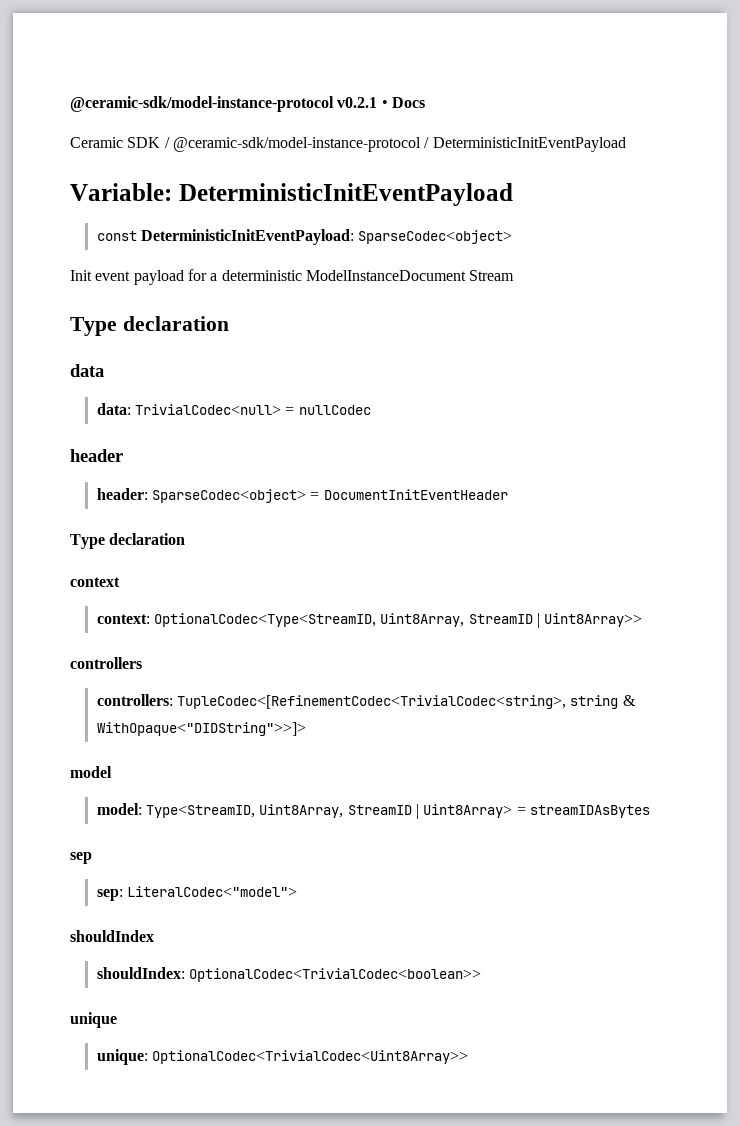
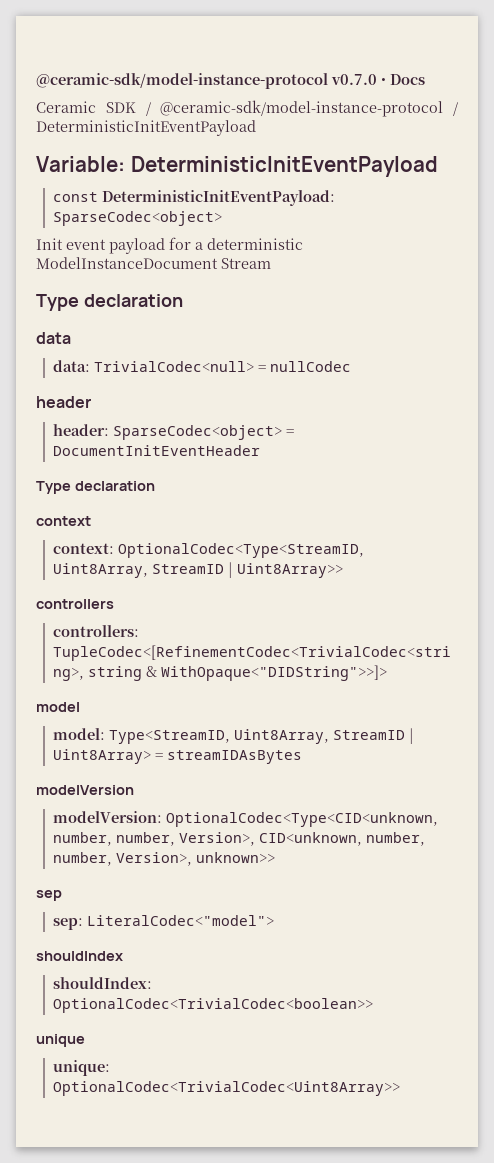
- @ceramic-sdk/model-instance-protocol v0.2.1 • Docs
+ @ceramic-sdk/model-instance-protocol v0.7.0 • Docs
+ modelVersion
+ modelVersion: OptionalCodec<Type<CID<unknown, number, number, Version>, CID<unknown, number, number, Version>, unknown>>

